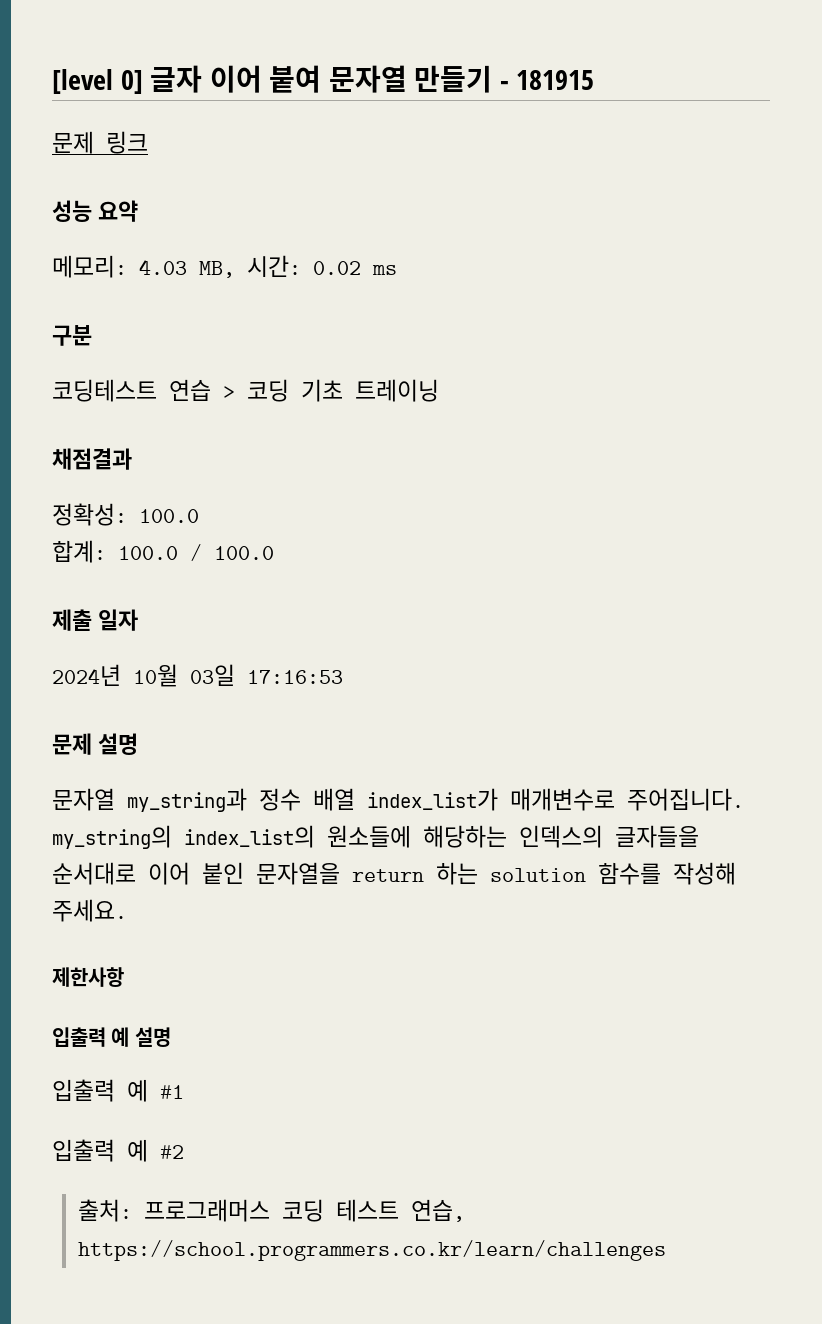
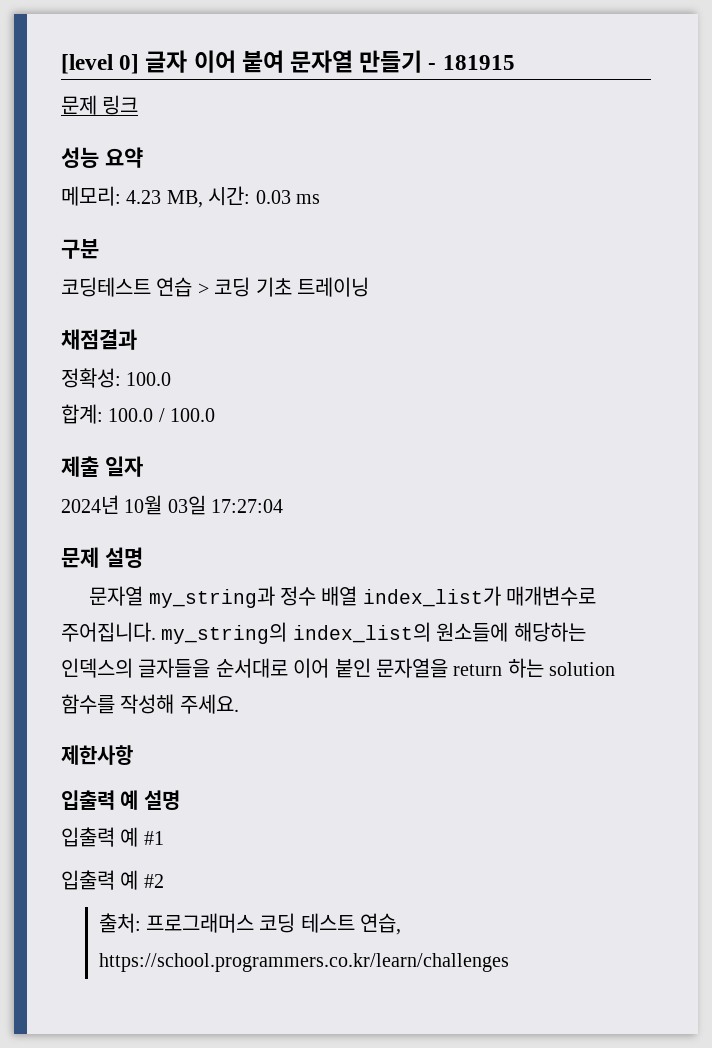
- 메모리: 4.03 MB, 시간: 0.02 ms
+ 메모리: 4.23 MB, 시간: 0.03 ms
- 2024년 10월 03일 17:16:53
+ 2024년 10월 03일 17:27:04

